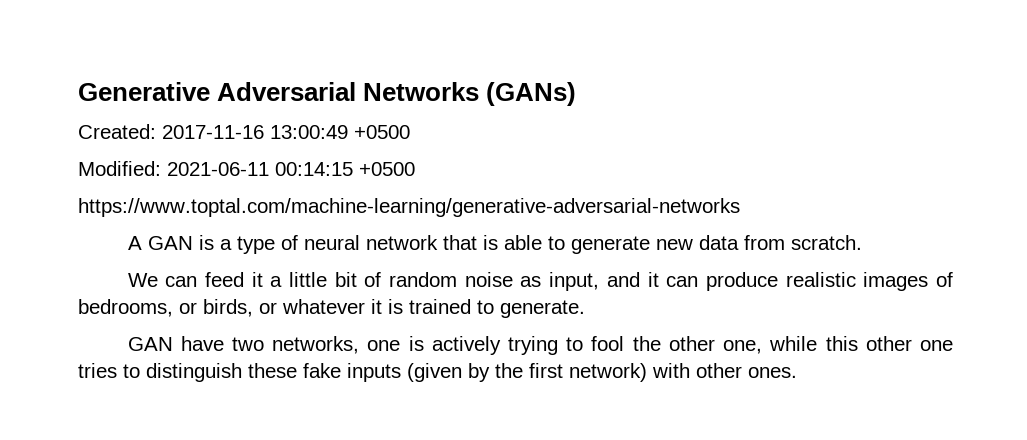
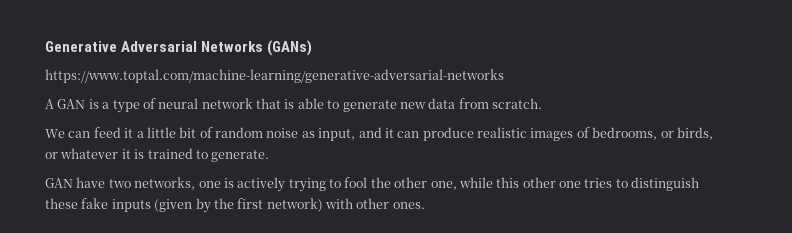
- Created: 2017-11-16 13:00:49 +0500
- Modified: 2021-06-11 00:14:15 +0500

